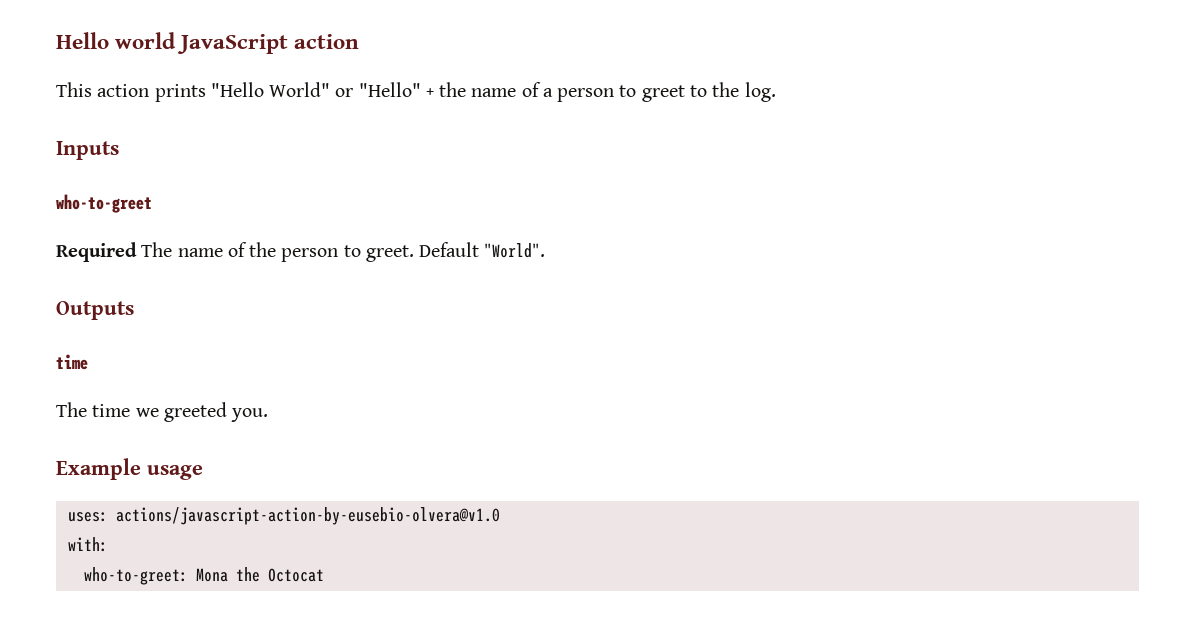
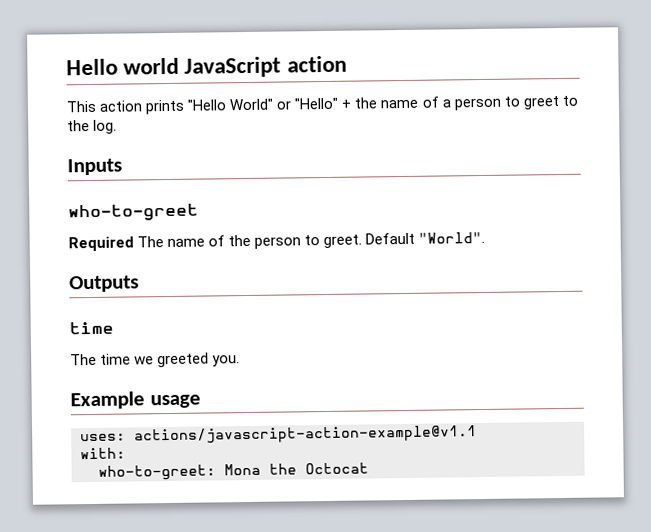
- uses: actions/javascript-action-by-eusebio-olvera@v1.0
+ uses: actions/javascript-action-example@v1.1

